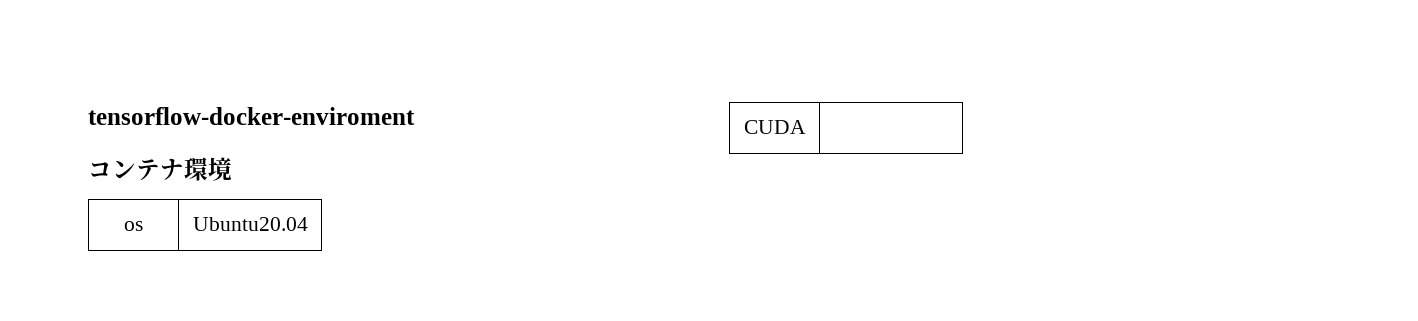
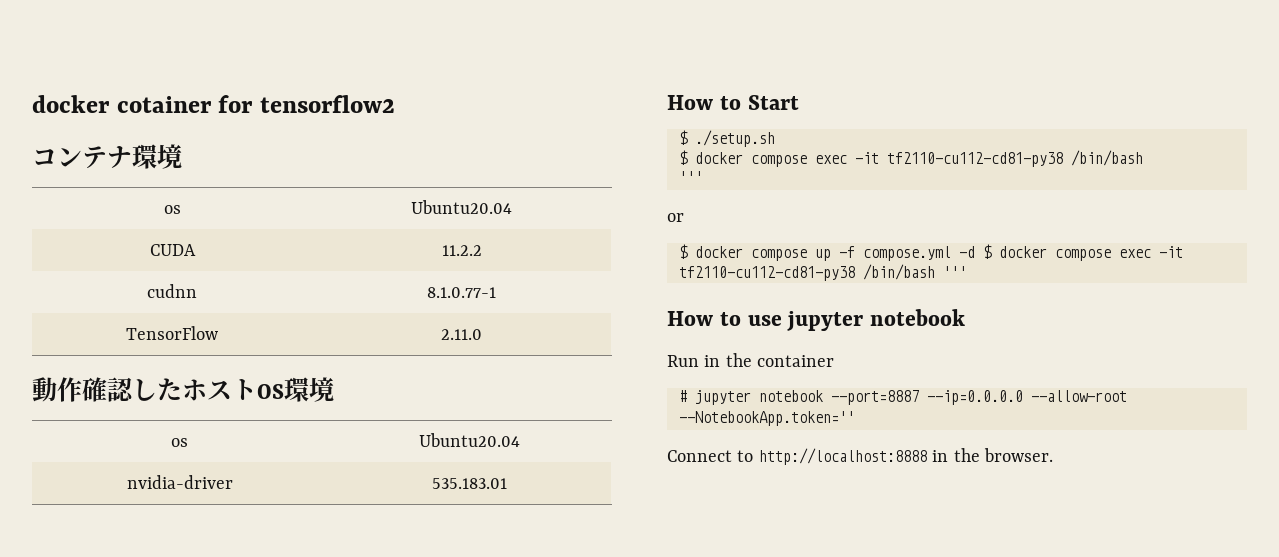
- tensorflow-docker-enviroment
+ docker cotainer for tensorflow2
- CUDA |
+ CUDA | 11.2.2
+ cudnn | 8.1.0.77-1
+ TensorFlow | 2.11.0
+ 動作確認したホストOS環境
+ os | Ubuntu20.04
+ nvidia-driver | 535.183.01
+ How to Start
+ $ ./setup.sh
+ $ docker compose exec -it tf2110-cu112-cd81-py38 /bin/bash
+ '''
+ or
+ $ docker compose up -f compose.yml -d $ docker compose exec -it tf2110-cu112-cd81-py38 /bin/bash '''
+ How to use jupyter notebook
+ Run in the container
+ # jupyter notebook --port=8887 --ip=0.0.0.0 --allow-root --NotebookApp.token=''
+ Connect to http://localhost:8888 in the browser.

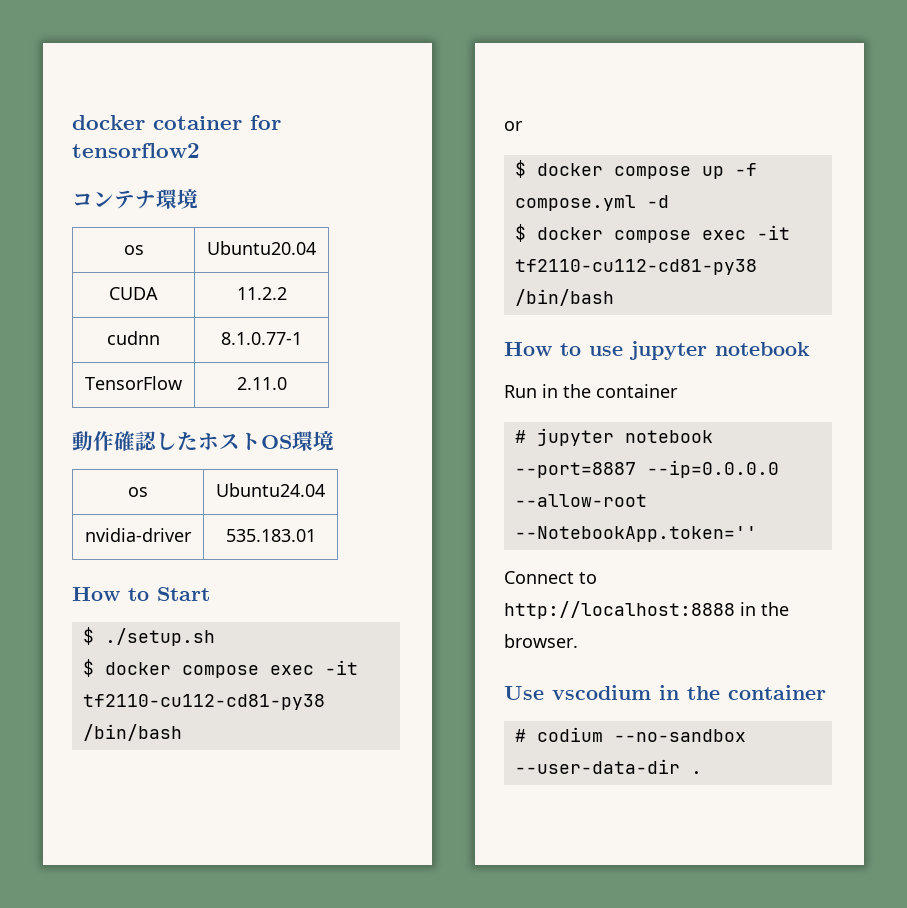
  動作確認したホストOS環境
- os | Ubuntu20.04
+ os | Ubuntu24.04
  $ ./setup.sh
  $ docker compose exec -it tf2110-cu112-cd81-py38 /bin/bash
- '''
- $ docker compose up -f compose.yml -d $ docker compose exec -it tf2110-cu112-cd81-py38 /bin/bash '''
+ $ docker compose up -f compose.yml -d
+ $ docker compose exec -it tf2110-cu112-cd81-py38 /bin/bash
+ Use vscodium in the container
+ # codium --no-sandbox --user-data-dir .

